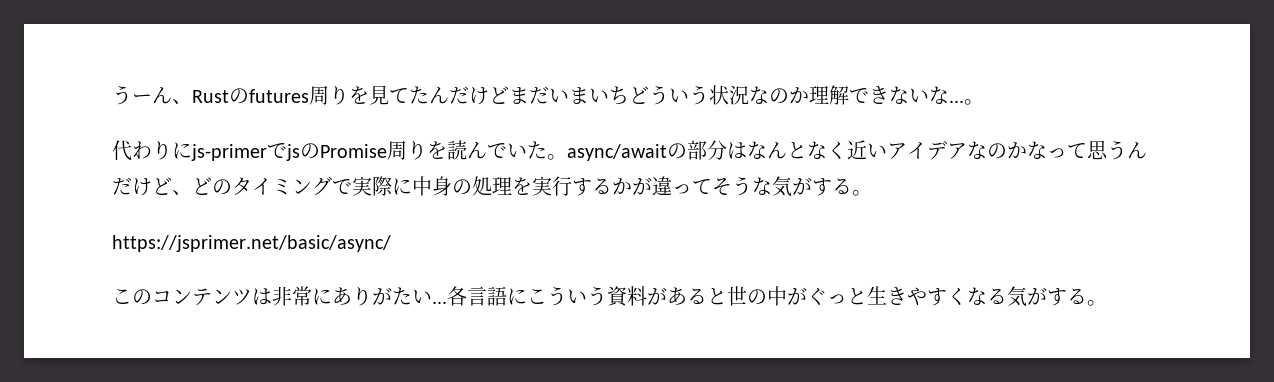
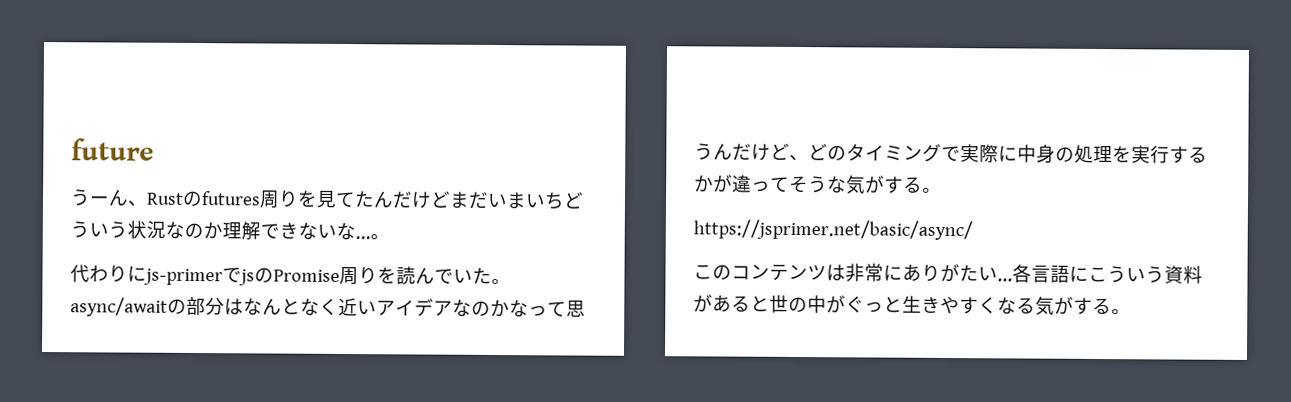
+ future

